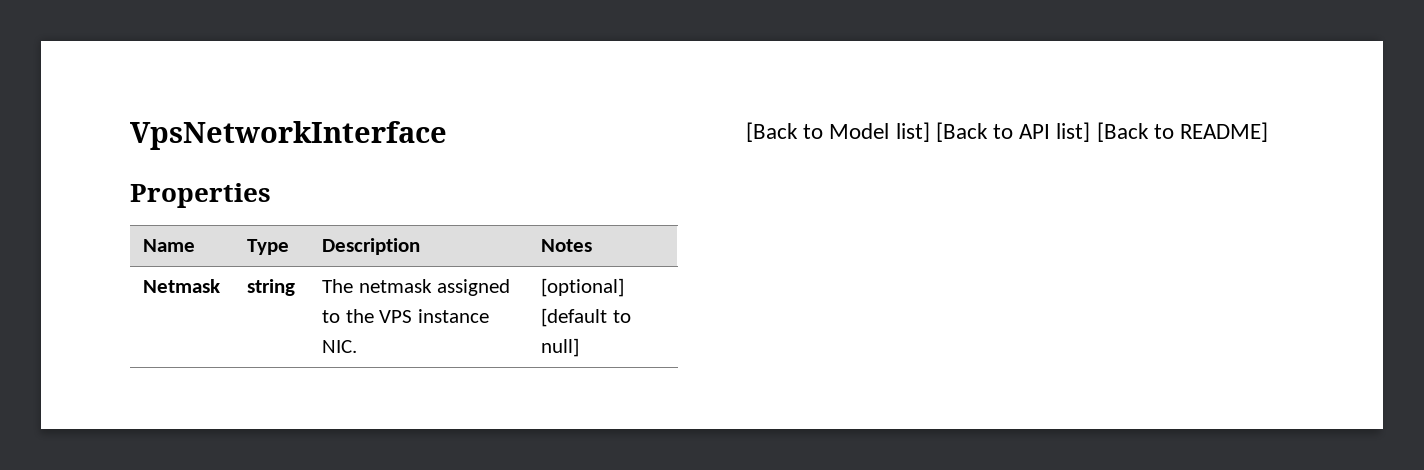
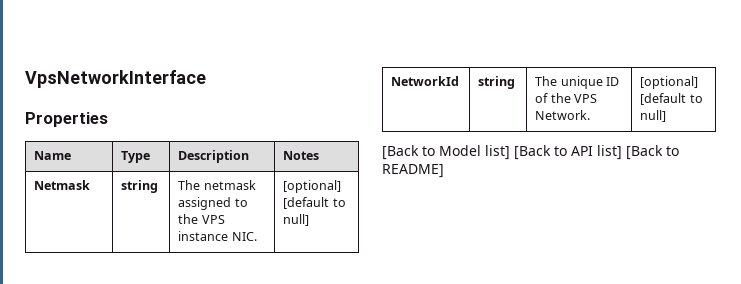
+ NetworkId | string | The unique ID of the VPS Network. | [optional] [default to null]

